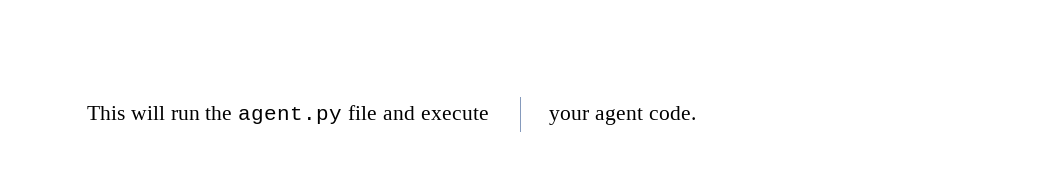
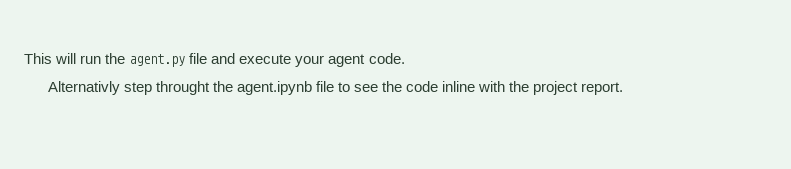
+ Alternativly step throught the agent.ipynb file to see the code inline with the project report.

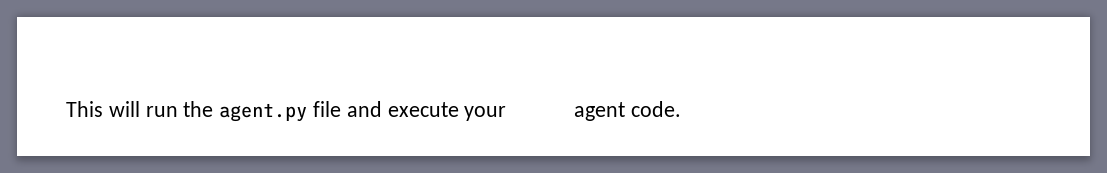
- Alternativly step throught the agent.ipynb file to see the code inline with the project report.

